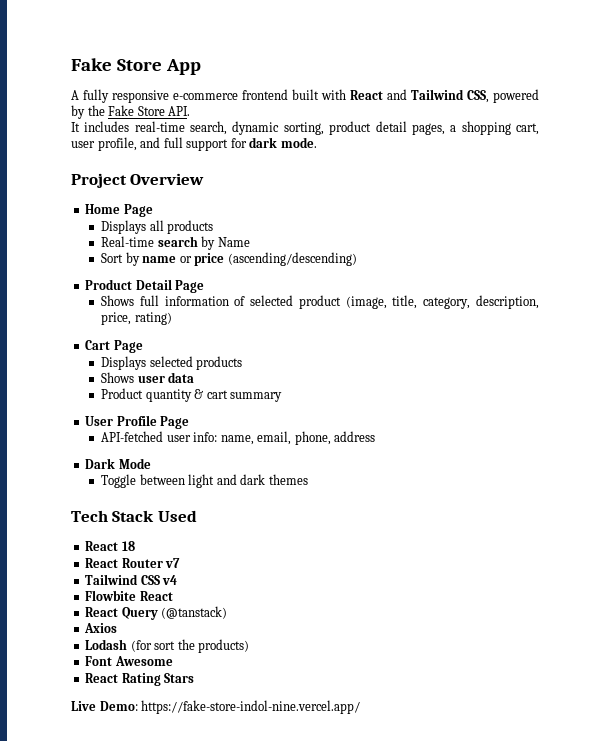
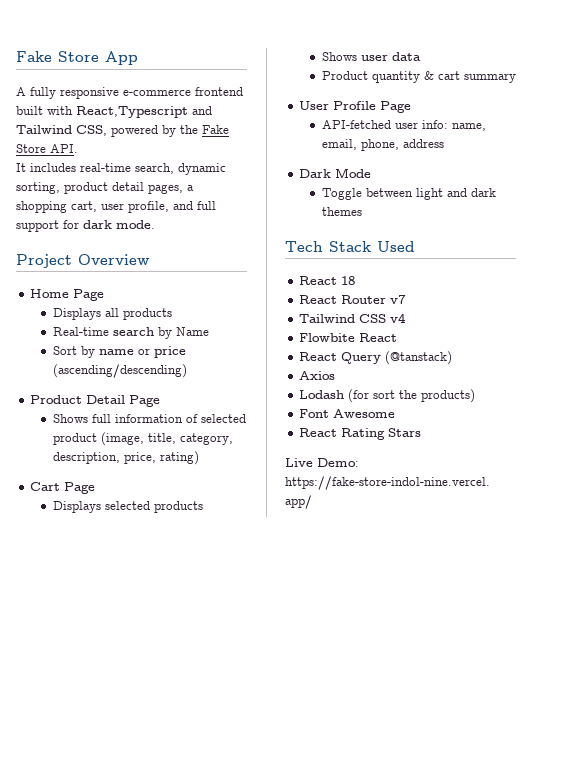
- A fully responsive e-commerce frontend built with React and Tailwind CSS, powered by the Fake Store API.
+ A fully responsive e-commerce frontend built with React,Typescript and Tailwind CSS, powered by the Fake Store API.

